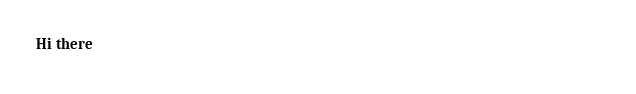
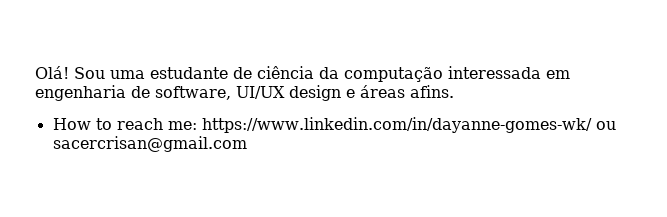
- Hi there
+ Olá! Sou uma estudante de ciência da computação interessada em engenharia de software, UI/UX design e áreas afins.
+ How to reach me: https://www.linkedin.com/in/dayanne-gomes-wk/ ou sacercrisan@gmail.com

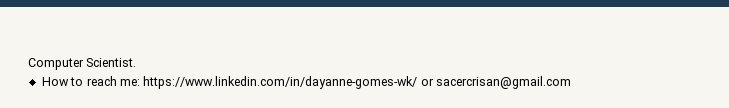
- Olá! Sou uma estudante de ciência da computação interessada em engenharia de software, UI/UX design e áreas afins.
+ Computer Scientist.
- How to reach me: https://www.linkedin.com/in/dayanne-gomes-wk/ ou sacercrisan@gmail.com
+ How to reach me: https://www.linkedin.com/in/dayanne-gomes-wk/ or sacercrisan@gmail.com

